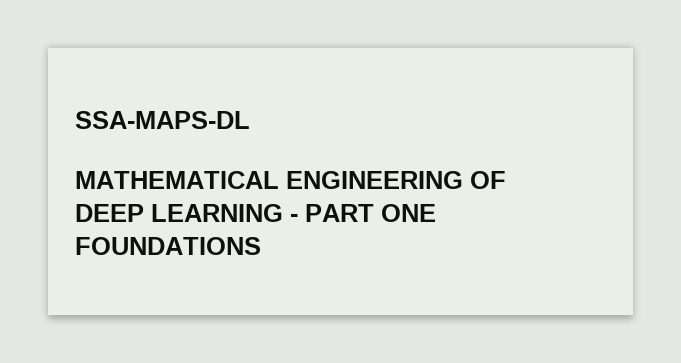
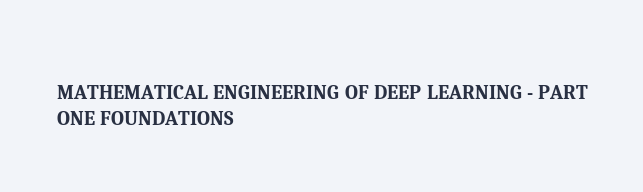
- SSA-MAPS-DL

